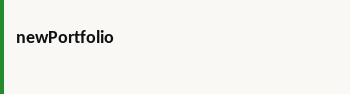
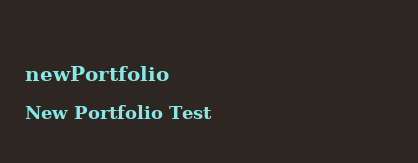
+ New Portfolio Test

